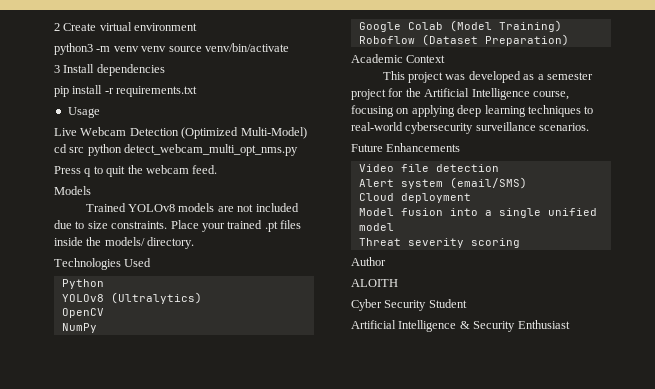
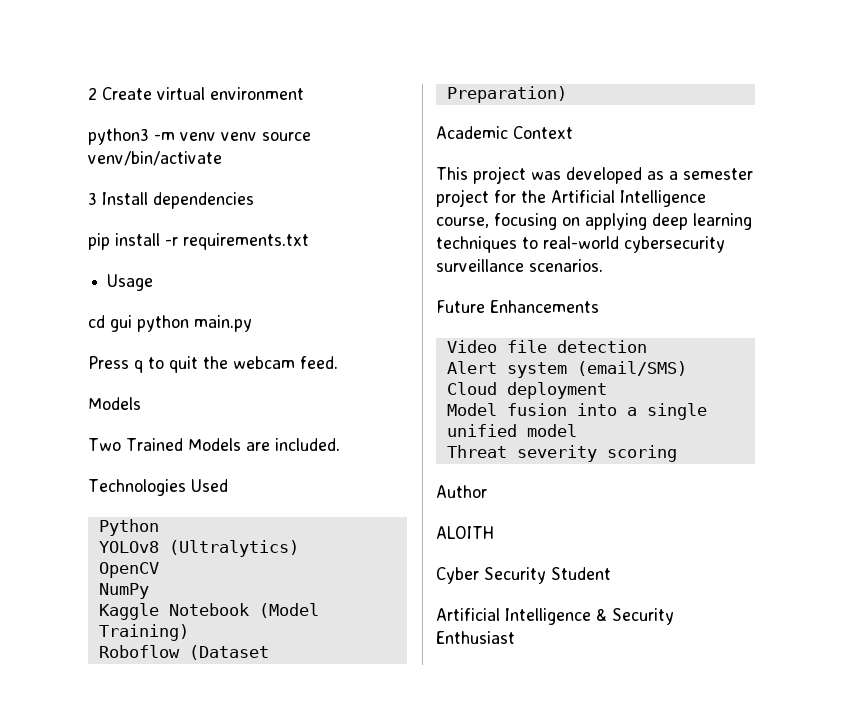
- Live Webcam Detection (Optimized Multi-Model) cd src python detect_webcam_multi_opt_nms.py
+ cd gui python main.py
- Trained YOLOv8 models are not included due to size constraints. Place your trained .pt files inside the models/ directory.
+ Two Trained Models are included.
- Google Colab (Model Training)
+ Kaggle Notebook (Model Training)

